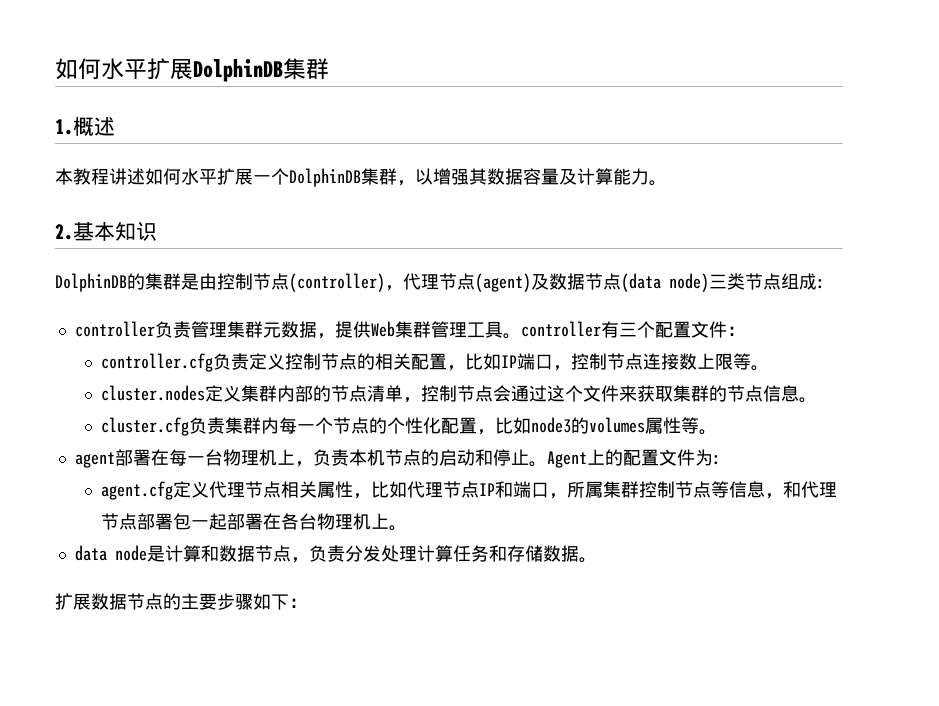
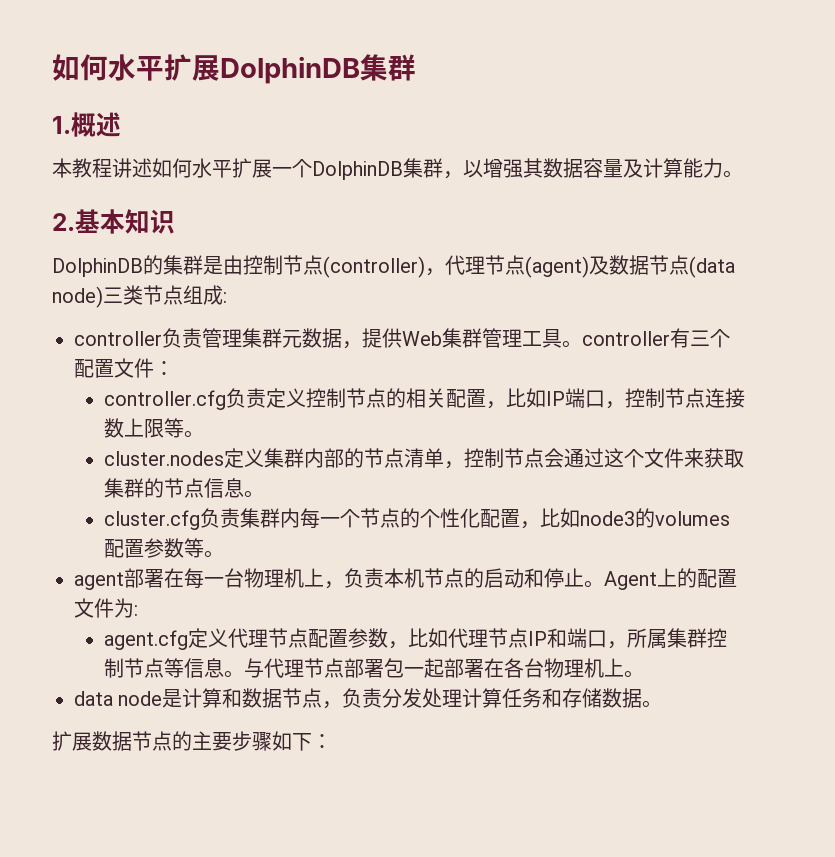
- cluster.cfg负责集群内每一个节点的个性化配置，比如node3的volumes属性等。
+ cluster.cfg负责集群内每一个节点的个性化配置，比如node3的volumes配置参数等。
- agent.cfg定义代理节点相关属性，比如代理节点IP和端口，所属集群控制节点等信息，和代理节点部署包一起部署在各台物理机上。
+ agent.cfg定义代理节点配置参数，比如代理节点IP和端口，所属集群控制节点等信息。与代理节点部署包一起部署在各台物理机上。

